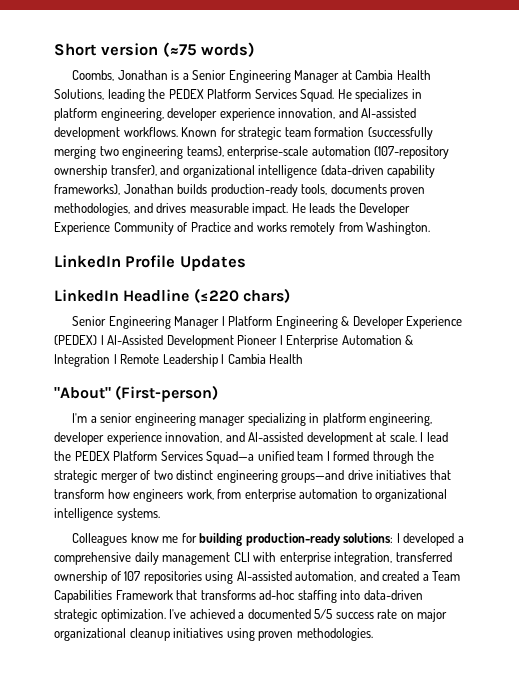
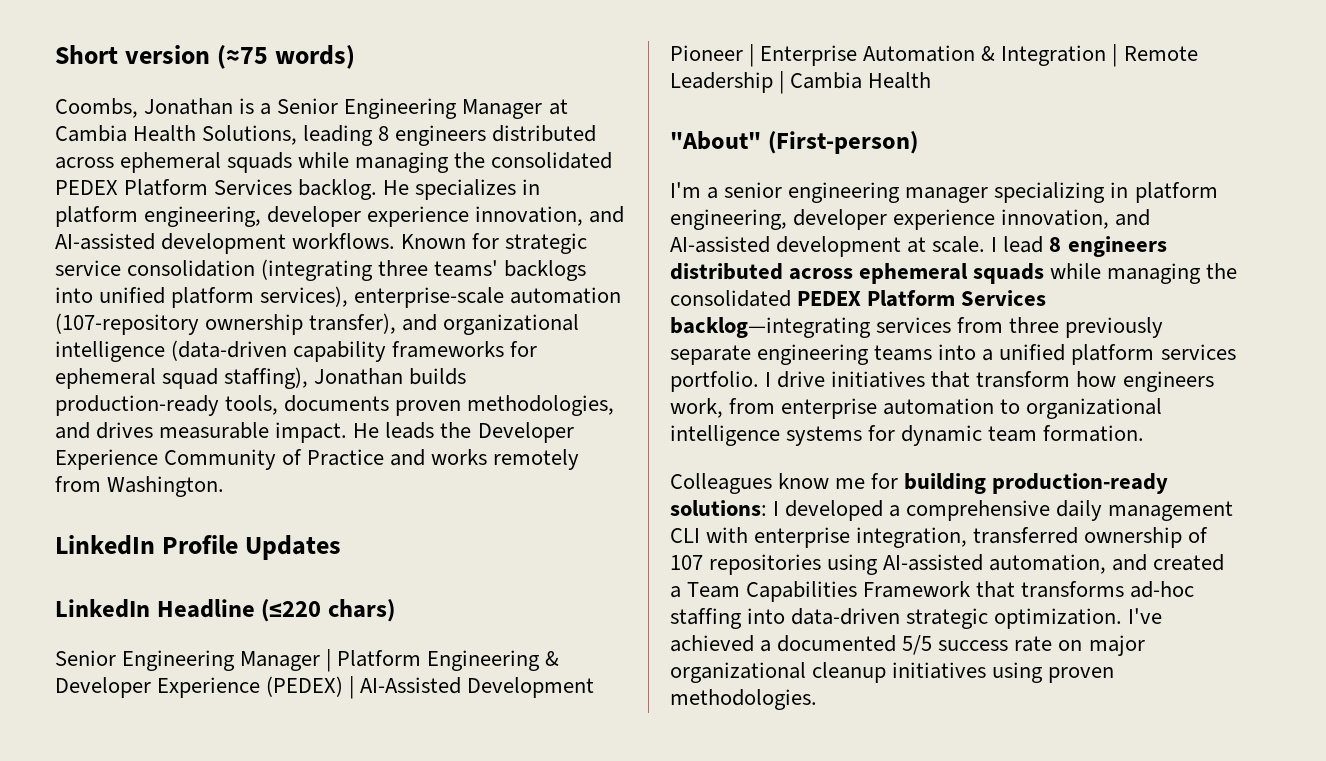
- Coombs, Jonathan is a Senior Engineering Manager at Cambia Health Solutions, leading the PEDEX Platform Services Squad.
+ Coombs, Jonathan is a Senior Engineering Manager at Cambia Health Solutions, leading 8 engineers distributed across ephemeral squads while managing the consolidated PEDEX Platform Services backlog.
- Known for strategic team formation (successfully merging two engineering teams), enterprise-scale automation (107-repository ownership transfer), and organizational intelligence (data-driven capability frameworks), Jonathan builds production-ready tools, documents proven methodologies, and drives measurable impact.
+ Known for strategic service consolidation (integrating three teams' backlogs into unified platform services), enterprise-scale automation (107-repository ownership transfer), and organizational intelligence (data-driven capability frameworks for ephemeral squad staffing), Jonathan builds production-ready tools, documents proven methodologies, and drives measurable impact.
- I lead the PEDEX Platform Services Squad—a unified team I formed through the strategic merger of two distinct engineering groups—and drive initiatives that transform how engineers work, from enterprise automation to organizational intelligence systems.
+ I lead 8 engineers distributed across ephemeral squads while managing the consolidated PEDEX Platform Services backlog—integrating services from three previously separate engineering teams into a unified platform services portfolio. I drive initiatives that transform how engineers work, from enterprise automation to organizational intelligence systems for dynamic team formation.

